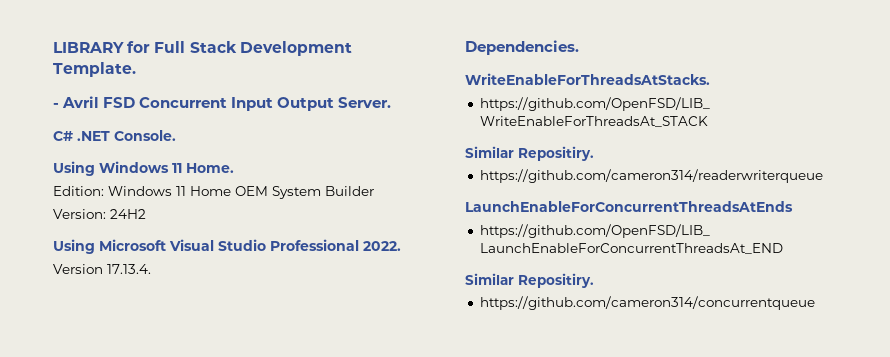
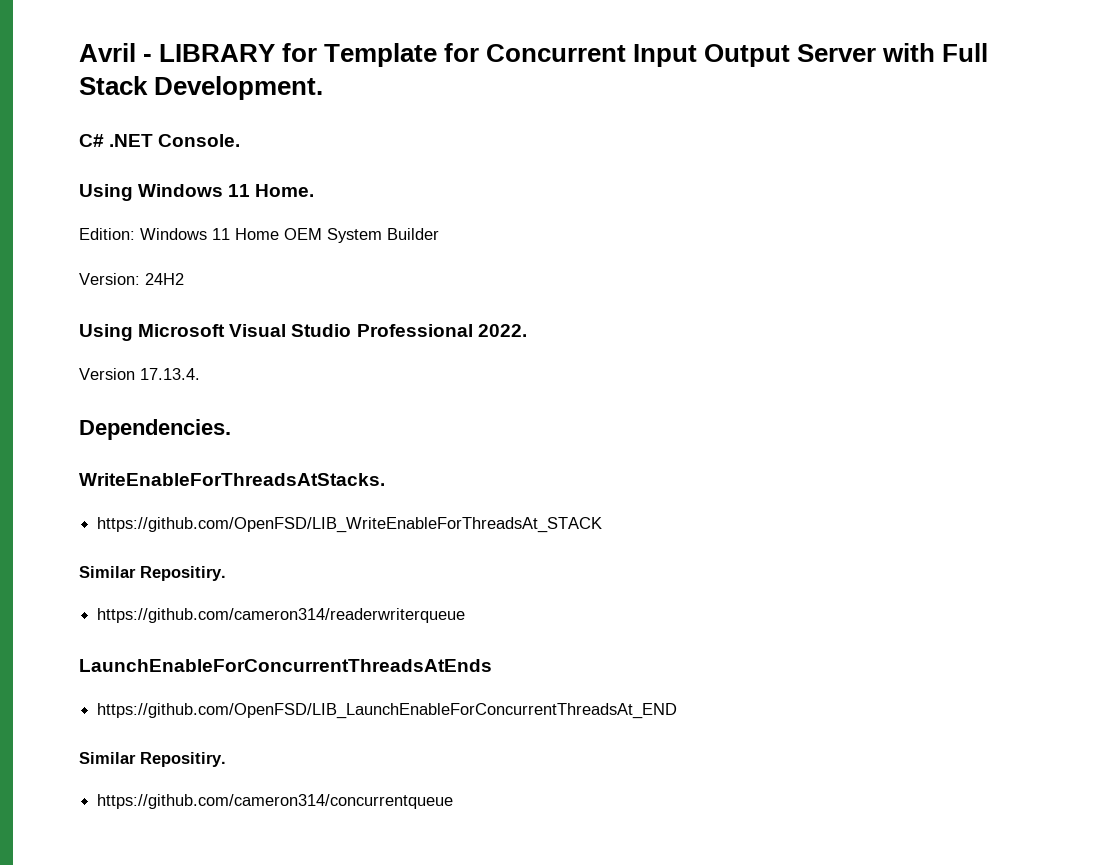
- LIBRARY for Full Stack Development Template.
- - Avril FSD Concurrent Input Output Server.
+ Avril - LIBRARY for Template for Concurrent Input Output Server with Full Stack Development.

